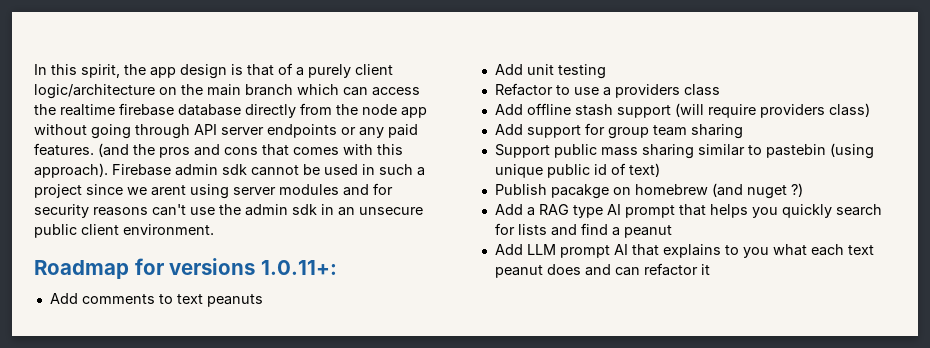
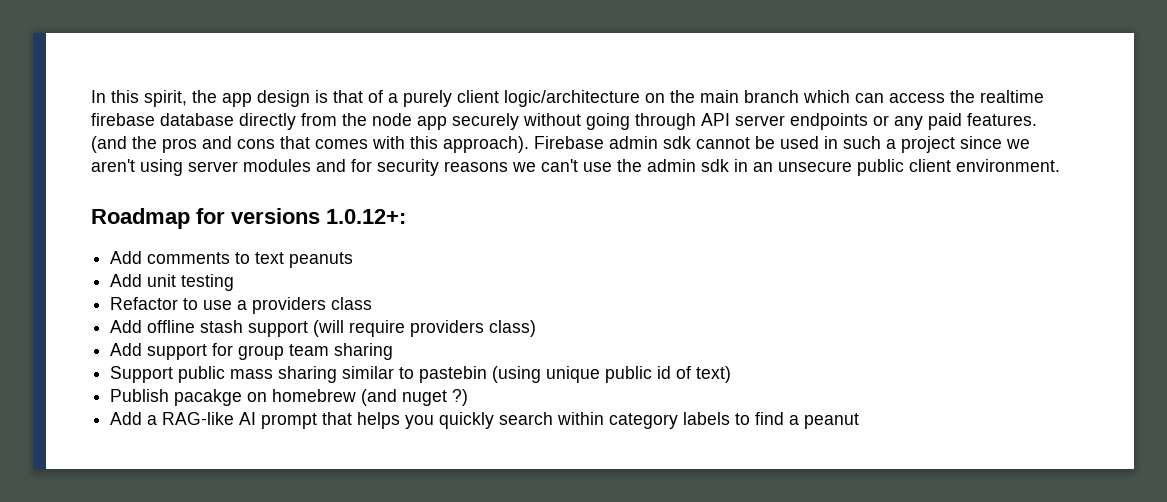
- In this spirit, the app design is that of a purely client logic/architecture on the main branch which can access the realtime firebase database directly from the node app without going through API server endpoints or any paid features.
+ In this spirit, the app design is that of a purely client logic/architecture on the main branch which can access the realtime firebase database directly from the node app securely without going through API server endpoints or any paid features.
- Firebase admin sdk cannot be used in such a project since we arent using server modules and for security reasons can't use the admin sdk in an unsecure public client environment.
+ Firebase admin sdk cannot be used in such a project since we aren't using server modules and for security reasons we can't use the admin sdk in an unsecure public client environment.
- Roadmap for versions 1.0.11+:
+ Roadmap for versions 1.0.12+:
- Add a RAG type AI prompt that helps you quickly search for lists and find a peanut
+ Add a RAG-like AI prompt that helps you quickly search within category labels to find a peanut
- Add LLM prompt AI that explains to you what each text peanut does and can refactor it

